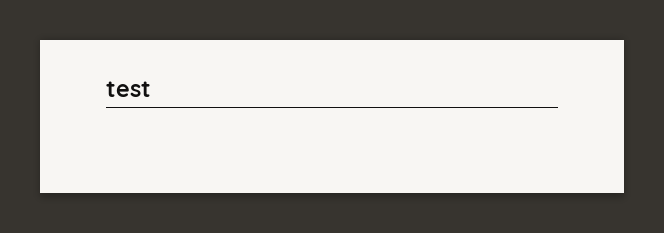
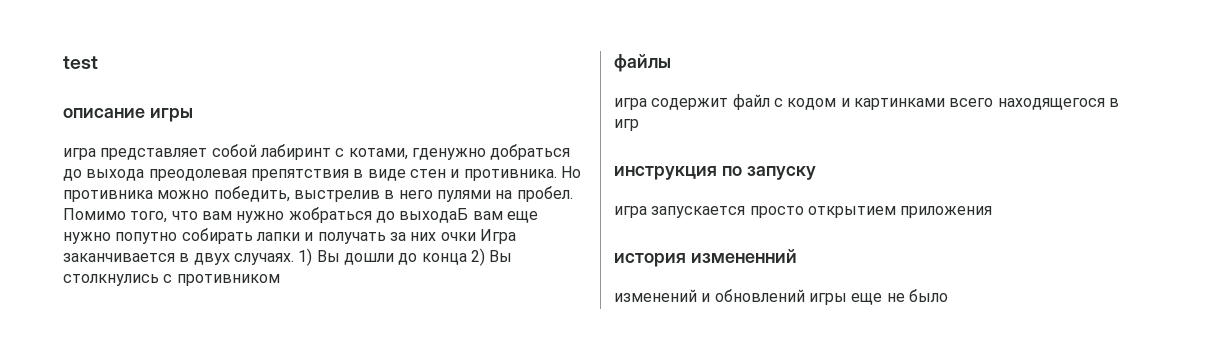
+ описание игры
+ игра представляет собой лабиринт с котами, гденужно добраться до выхода преодолевая препятствия в виде стен и противника. Но противника можно победить, выстрелив в него пулями на пробел. Помимо того, что вам нужно жобраться до выходаБ вам еще нужно попутно собирать лапки и получать за них очки Игра заканчивается в двух случаях. 1) Вы дошли до конца 2) Вы столкнулись с противником
+ файлы
+ игра содержит файл с кодом и картинками всего находящегося в игр
+ инструкция по запуску
+ игра запускается просто открытием приложения
+ история измененний
+ изменений и обновлений игры еще не было

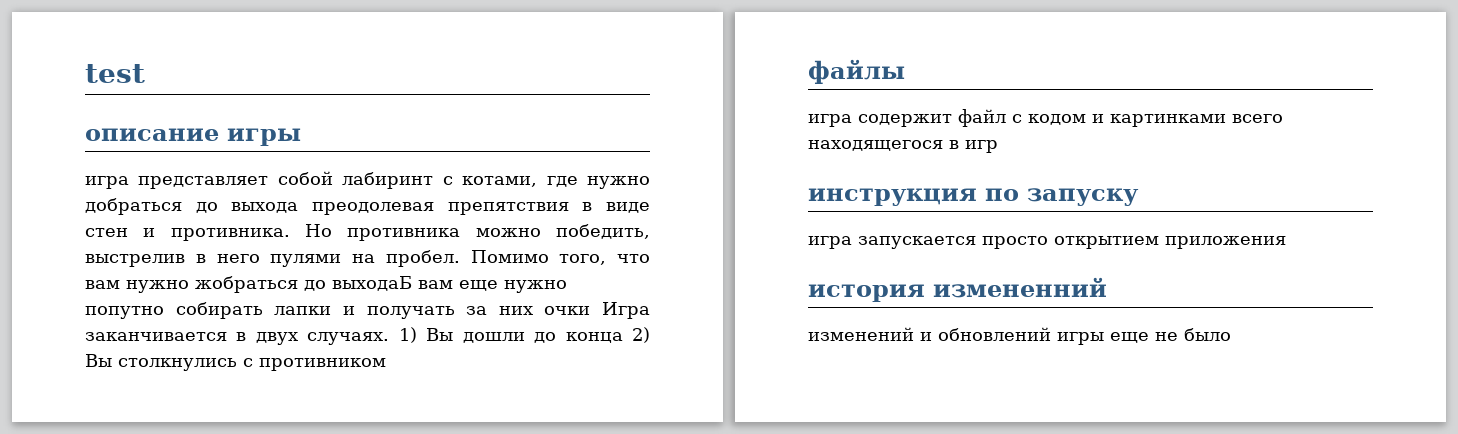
- игра представляет собой лабиринт с котами, гденужно добраться до выхода преодолевая препятствия в виде стен и противника.
+ игра представляет собой лабиринт с котами, где нужно добраться до выхода преодолевая препятствия в виде стен и противника.

